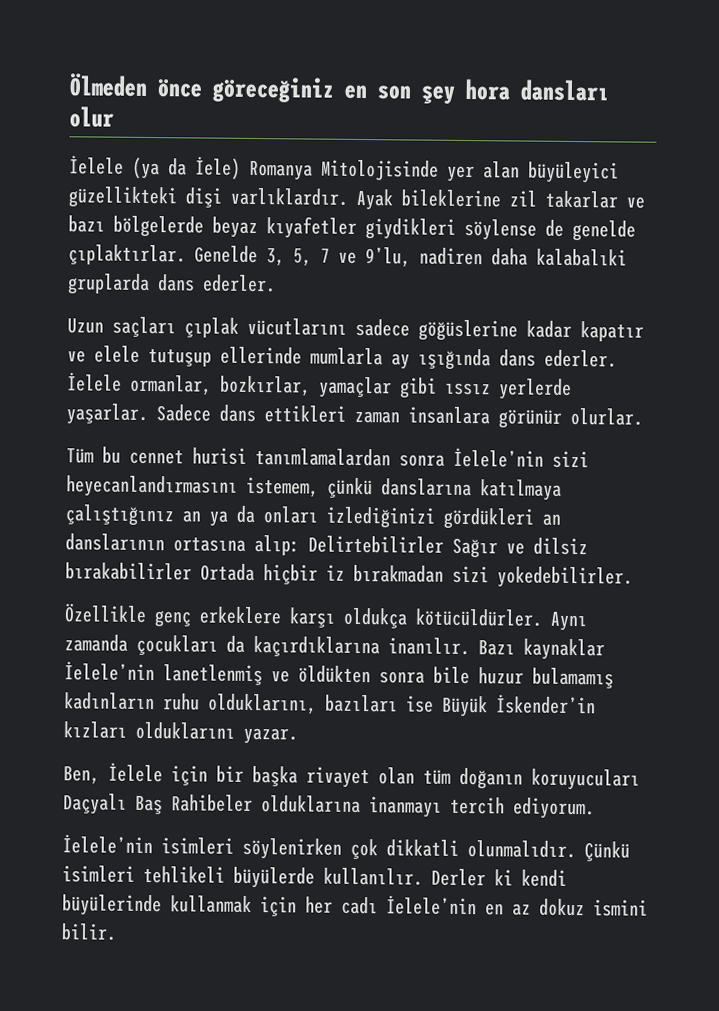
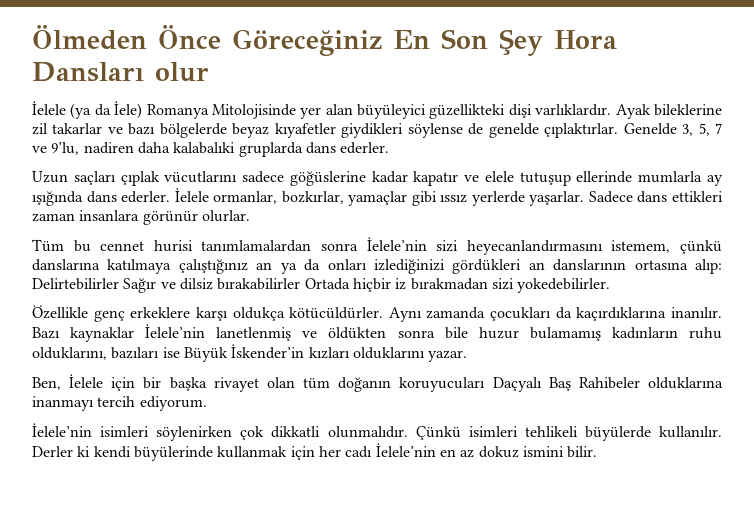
- Ölmeden önce göreceğiniz en son şey hora dansları olur
+ Ölmeden Önce Göreceğiniz En Son Şey Hora Dansları olur

